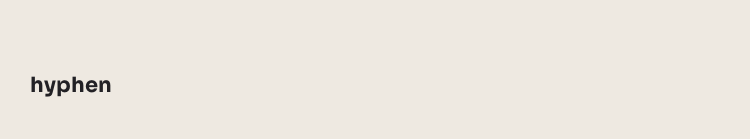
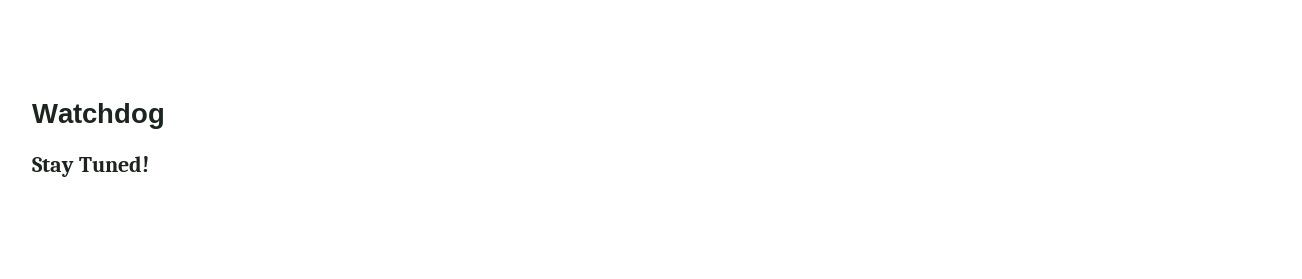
- hyphen
+ Watchdog
+ Stay Tuned!

